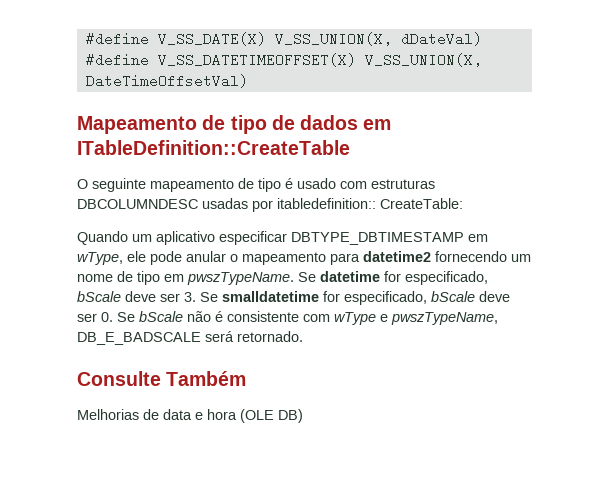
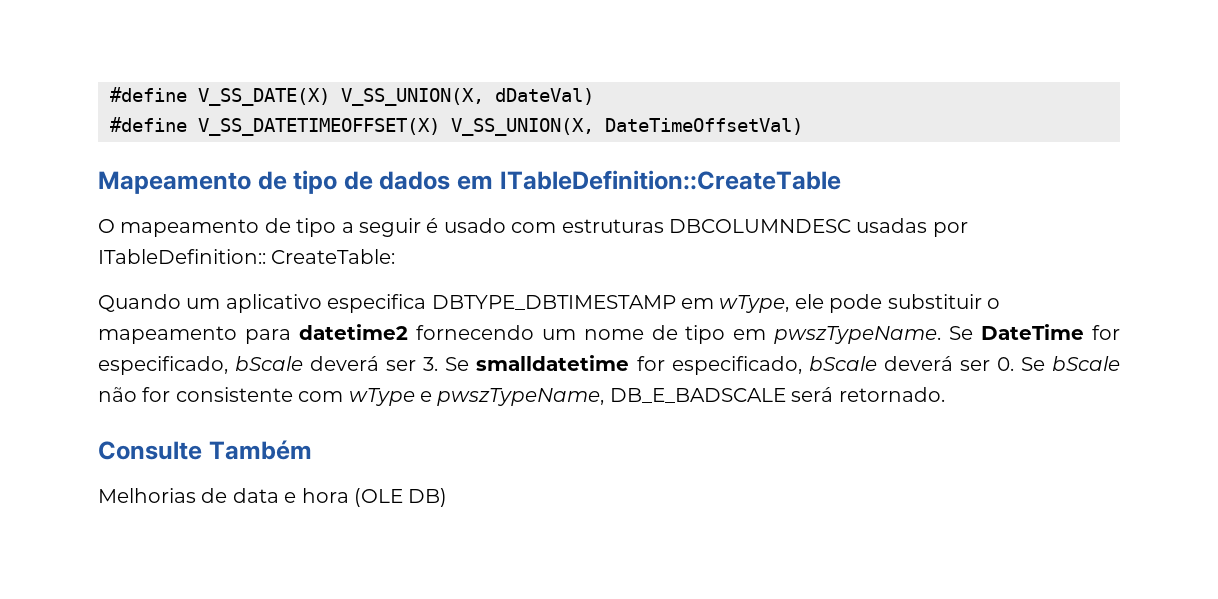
- O seguinte mapeamento de tipo é usado com estruturas DBCOLUMNDESC usadas por itabledefinition:: CreateTable:
+ O mapeamento de tipo a seguir é usado com estruturas DBCOLUMNDESC usadas por ITableDefinition:: CreateTable:
- Quando um aplicativo especificar DBTYPE_DBTIMESTAMP em wType, ele pode anular o mapeamento para datetime2 fornecendo um nome de tipo em pwszTypeName.
+ Quando um aplicativo especifica DBTYPE_DBTIMESTAMP em wType, ele pode substituir o mapeamento para datetime2 fornecendo um nome de tipo em pwszTypeName.
- Se datetime for especificado, bScale deve ser 3. Se smalldatetime for especificado, bScale deve ser 0. Se bScale não é consistente com wType e pwszTypeName, DB_E_BADSCALE será retornado.
+ Se DateTime for especificado, bScale deverá ser 3. Se smalldatetime for especificado, bScale deverá ser 0. Se bScale não for consistente com wType e pwszTypeName, DB_E_BADSCALE será retornado.

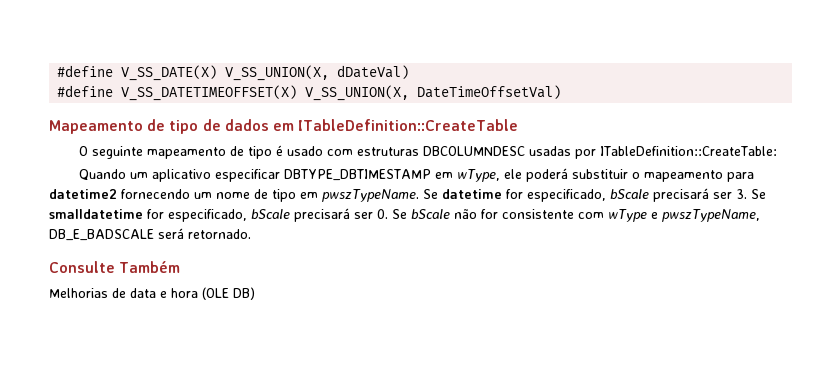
- O mapeamento de tipo a seguir é usado com estruturas DBCOLUMNDESC usadas por ITableDefinition:: CreateTable:
+ O seguinte mapeamento de tipo é usado com estruturas DBCOLUMNDESC usadas por ITableDefinition::CreateTable:
- Quando um aplicativo especifica DBTYPE_DBTIMESTAMP em wType, ele pode substituir o mapeamento para datetime2 fornecendo um nome de tipo em pwszTypeName.
+ Quando um aplicativo especificar DBTYPE_DBTIMESTAMP em wType, ele poderá substituir o mapeamento para datetime2 fornecendo um nome de tipo em pwszTypeName.
- Se DateTime for especificado, bScale deverá ser 3. Se smalldatetime for especificado, bScale deverá ser 0. Se bScale não for consistente com wType e pwszTypeName, DB_E_BADSCALE será retornado.
+ Se datetime for especificado, bScale precisará ser 3. Se smalldatetime for especificado, bScale precisará ser 0. Se bScale não for consistente com wType e pwszTypeName, DB_E_BADSCALE será retornado.

